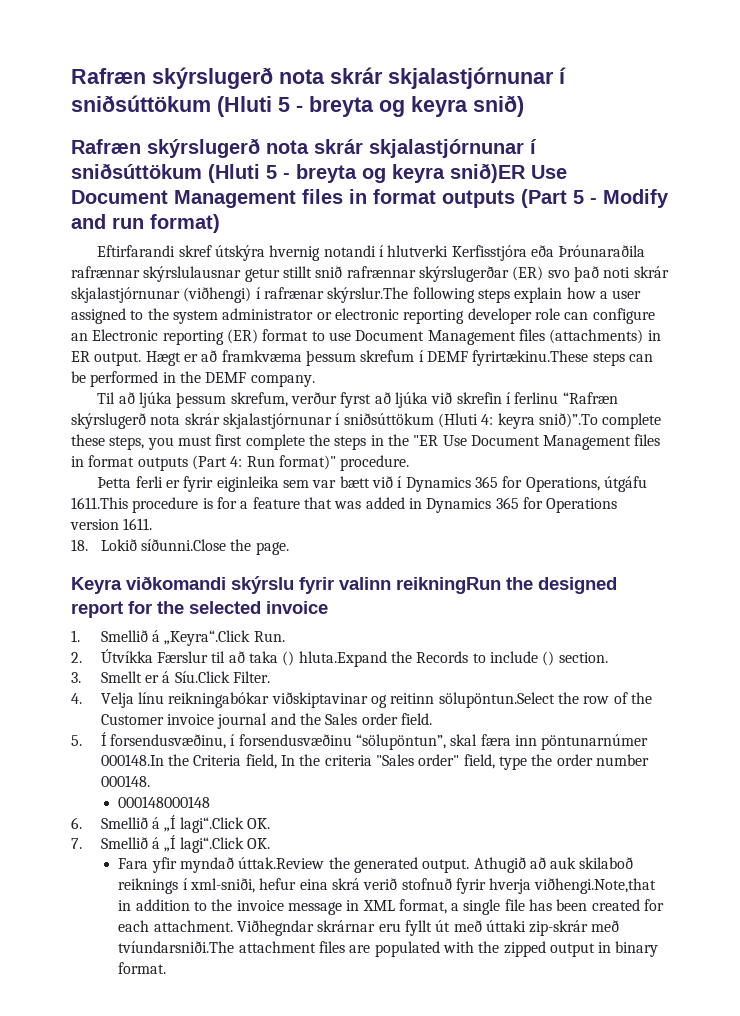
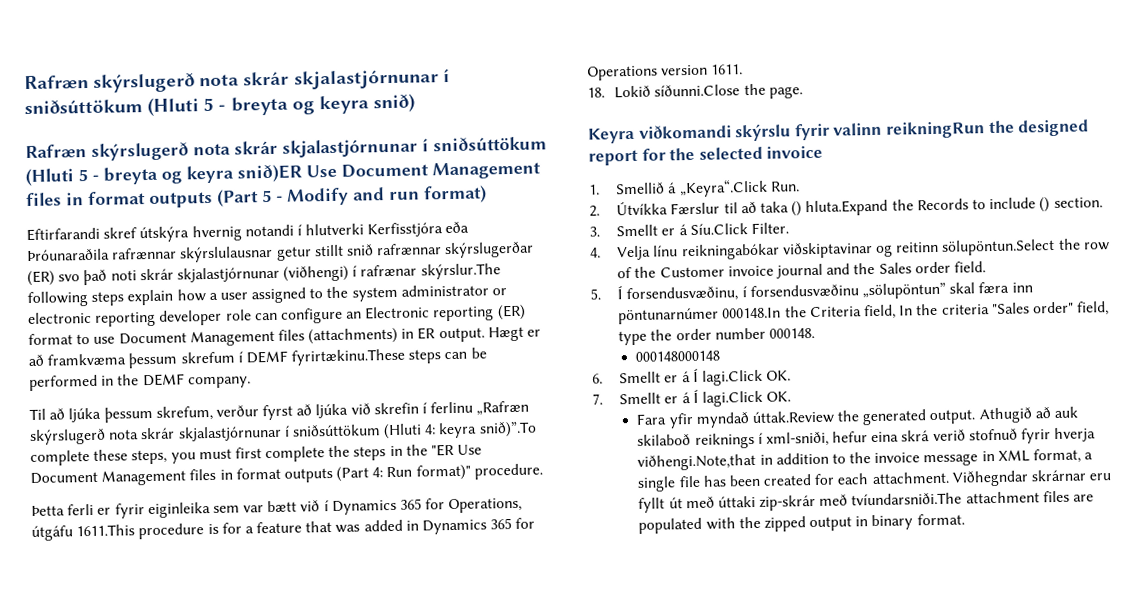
- Til að ljúka þessum skrefum, verður fyrst að ljúka við skrefin í ferlinu “Rafræn skýrslugerð nota skrár skjalastjórnunar í sniðsúttökum (Hluti 4: keyra snið)”.To complete these steps, you must first complete the steps in the "ER Use Document Management files in format outputs (Part 4: Run format)" procedure.
+ Til að ljúka þessum skrefum, verður fyrst að ljúka við skrefin í ferlinu „Rafræn skýrslugerð nota skrár skjalastjórnunar í sniðsúttökum (Hluti 4: keyra snið)”.To complete these steps, you must first complete the steps in the "ER Use Document Management files in format outputs (Part 4: Run format)" procedure.
- 5. Í forsendusvæðinu, í forsendusvæðinu “sölupöntun”, skal færa inn pöntunarnúmer 000148.In the Criteria field, In the criteria "Sales order" field, type the order number 000148.
+ 5. Í forsendusvæðinu, í forsendusvæðinu „sölupöntun” skal færa inn pöntunarnúmer 000148.In the Criteria field, In the criteria "Sales order" field, type the order number 000148.
- 6. Smellið á „Í lagi“.Click OK.
- 7. Smellið á „Í lagi“.Click OK.
+ 6. Smellt er á Í lagi.Click OK.
+ 7. Smellt er á Í lagi.Click OK.

